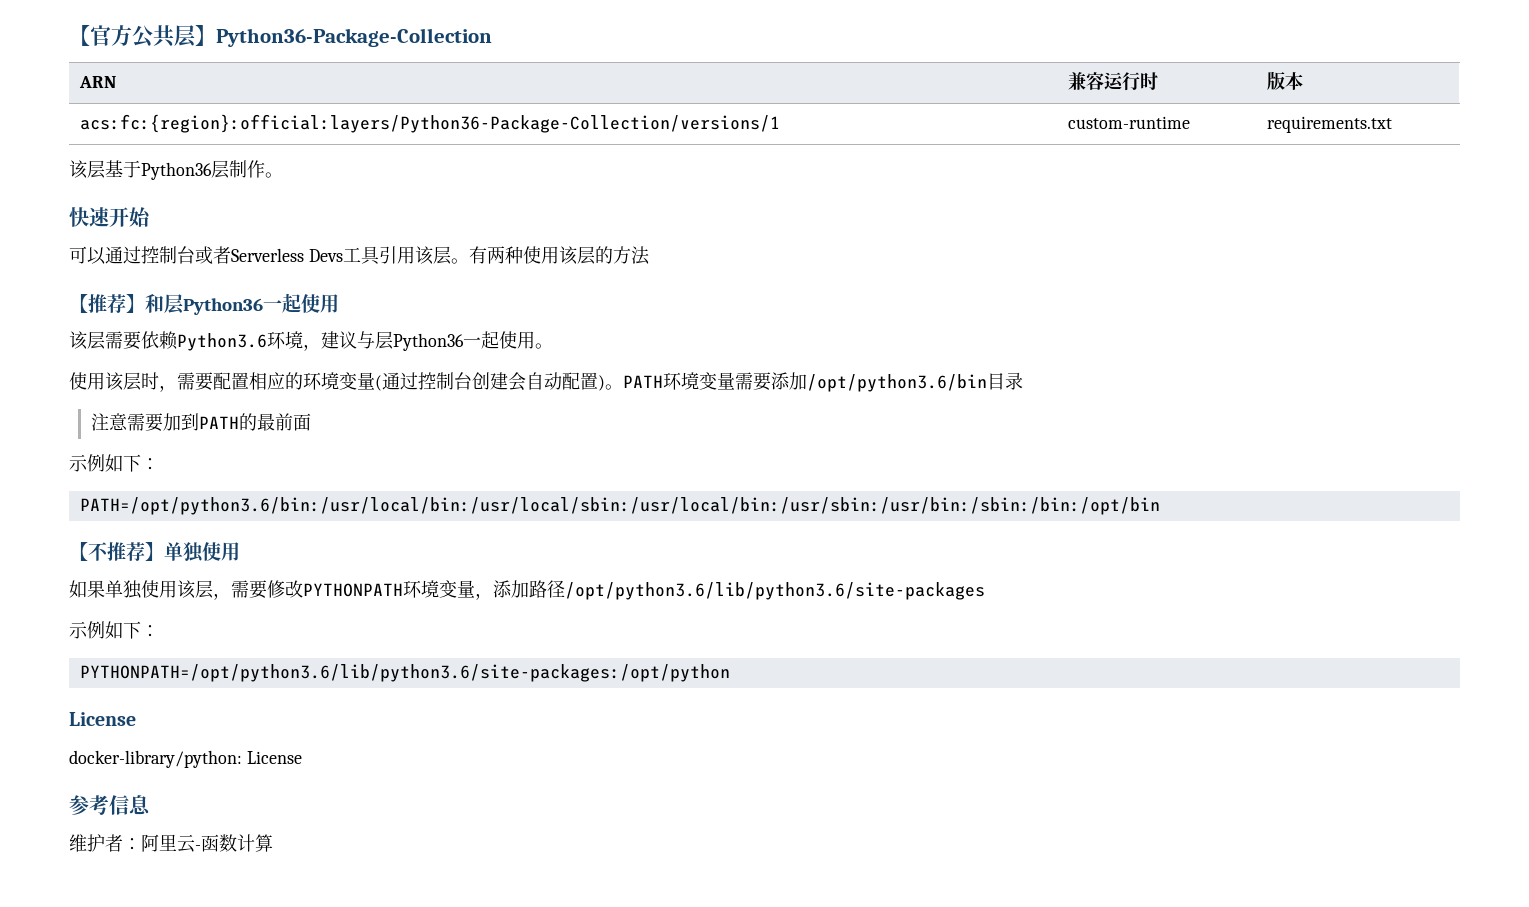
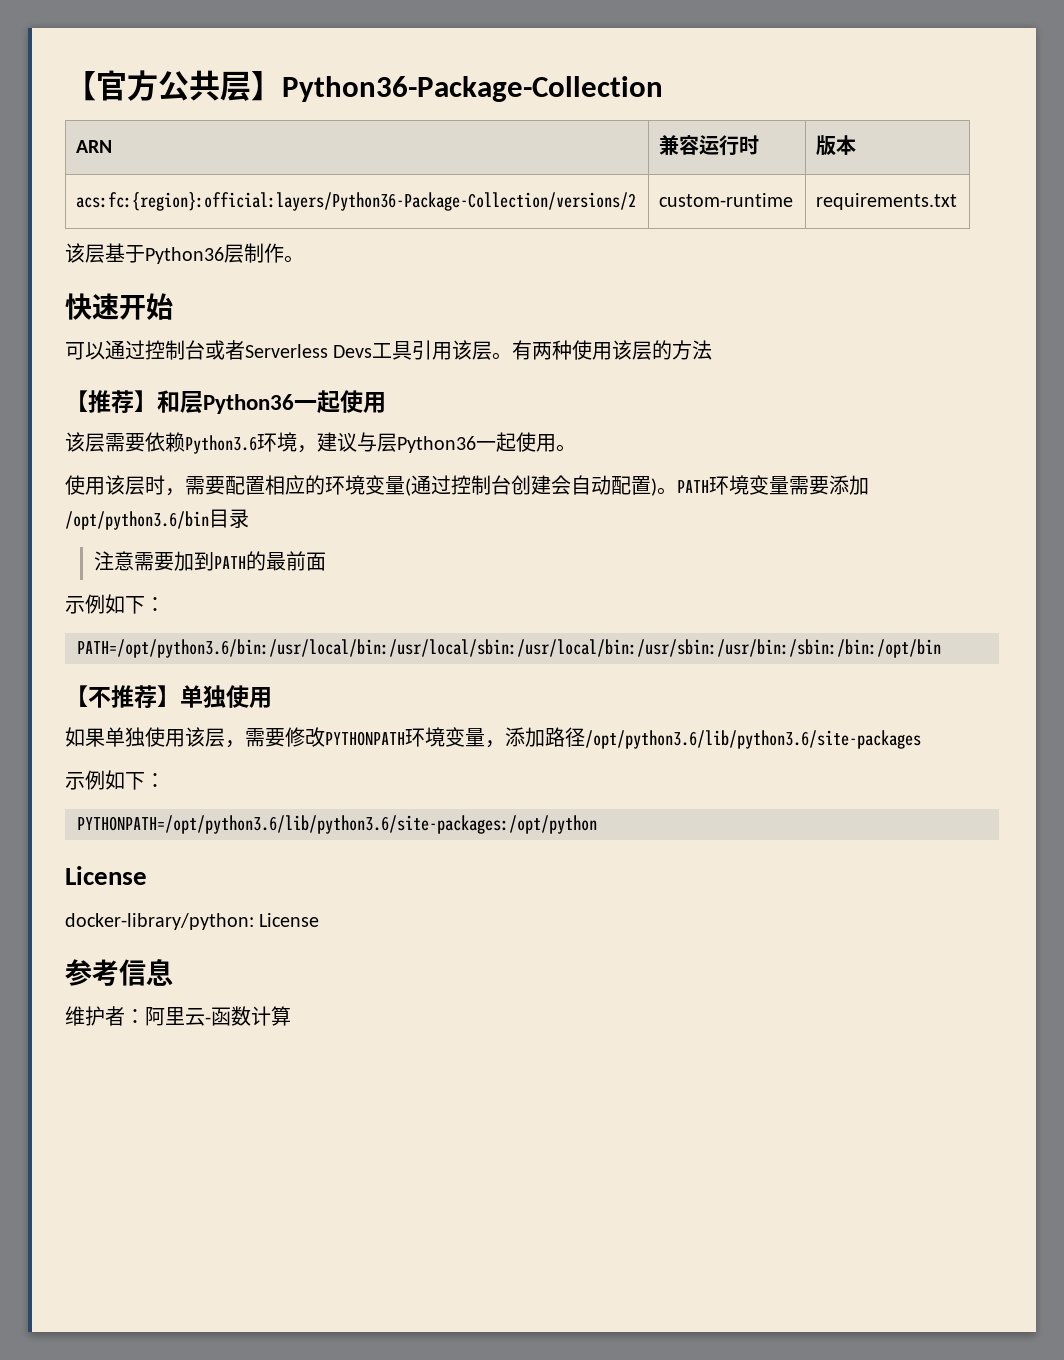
- acs:fc:{region}:official:layers/Python36-Package-Collection/versions/1 | custom-runtime | requirements.txt
+ acs:fc:{region}:official:layers/Python36-Package-Collection/versions/2 | custom-runtime | requirements.txt

